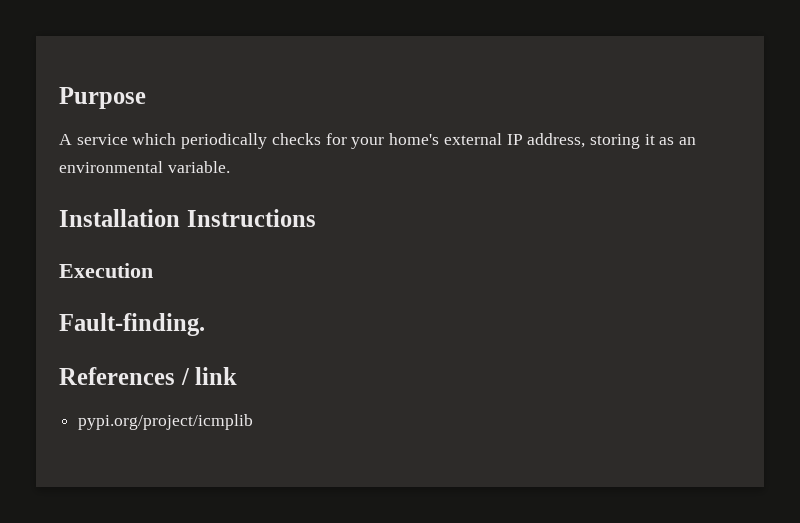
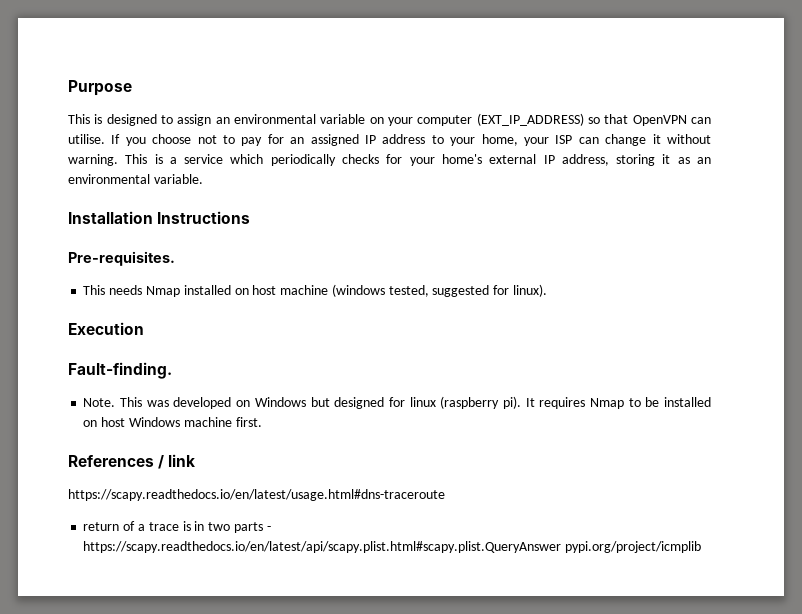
- A service which periodically checks for your home's external IP address, storing it as an environmental variable.
+ This is designed to assign an environmental variable on your computer (EXT_IP_ADDRESS) so that OpenVPN can utilise. If you choose not to pay for an assigned IP address to your home, your ISP can change it without warning. This is a service which periodically checks for your home's external IP address, storing it as an environmental variable.
+ Pre-requisites.
+ This needs Nmap installed on host machine (windows tested, suggested for linux).
  Execution
  Fault-finding.
+ Note. This was developed on Windows but designed for linux (raspberry pi). It requires Nmap to be installed on host Windows machine first.
  References / link
- pypi.org/project/icmplib
+ https://scapy.readthedocs.io/en/latest/usage.html#dns-traceroute
+ return of a trace is in two parts - https://scapy.readthedocs.io/en/latest/api/scapy.plist.html#scapy.plist.QueryAnswer pypi.org/project/icmplib

